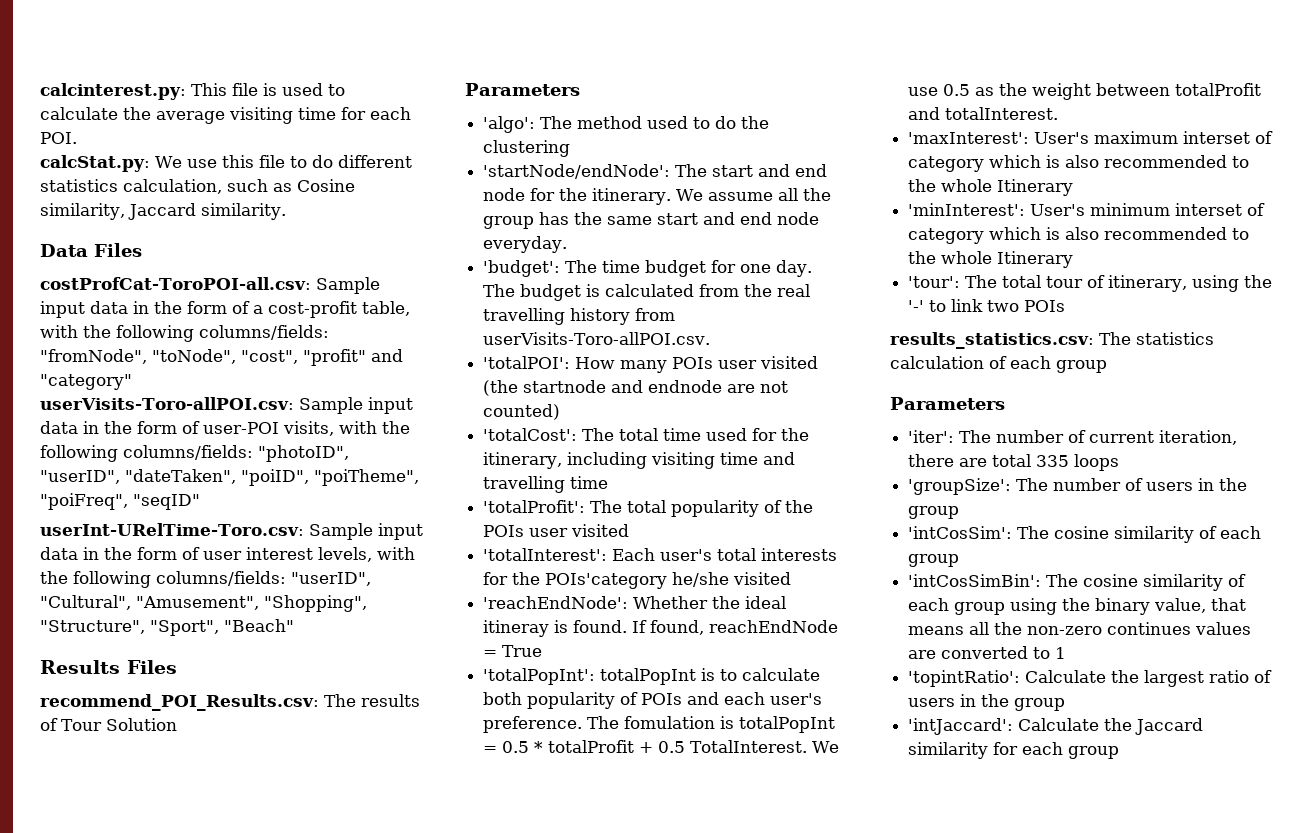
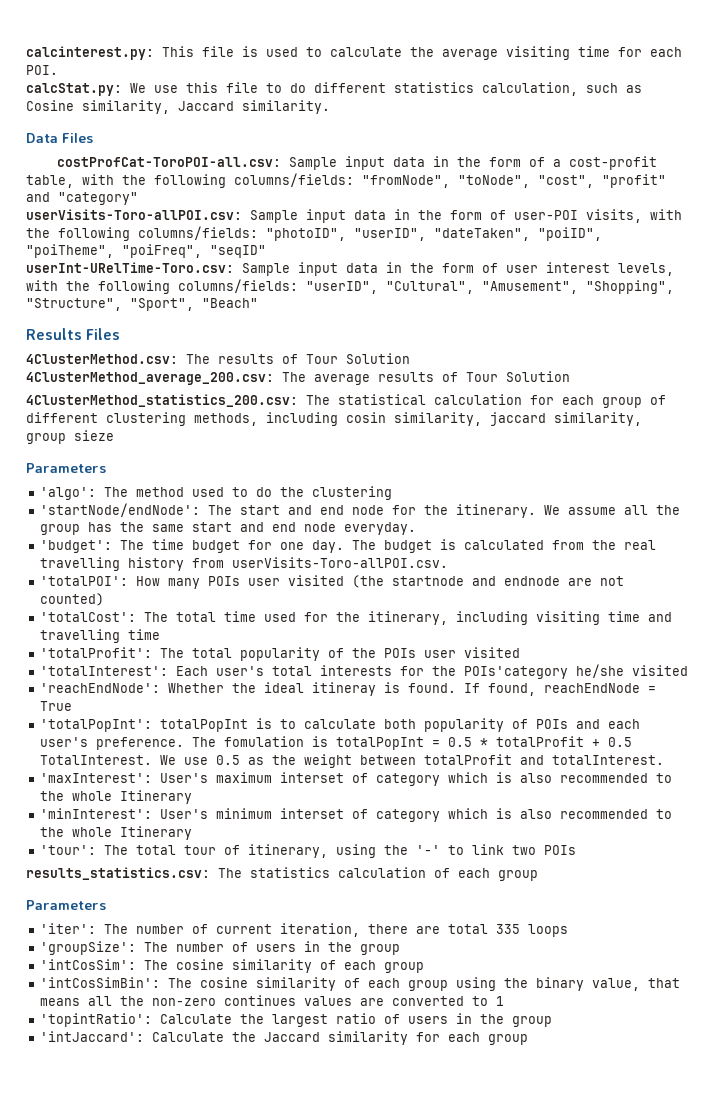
- recommend_POI_Results.csv: The results of Tour Solution
+ 4ClusterMethod.csv: The results of Tour Solution
+ 4ClusterMethod_average_200.csv: The average results of Tour Solution
+ 4ClusterMethod_statistics_200.csv: The statistical calculation for each group of different clustering methods, including cosin similarity, jaccard similarity, group sieze

